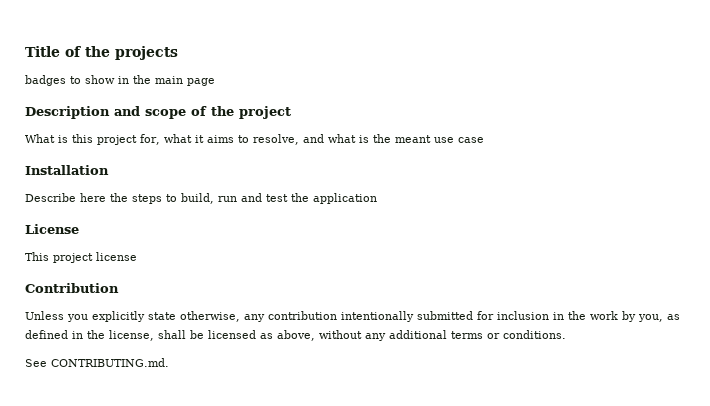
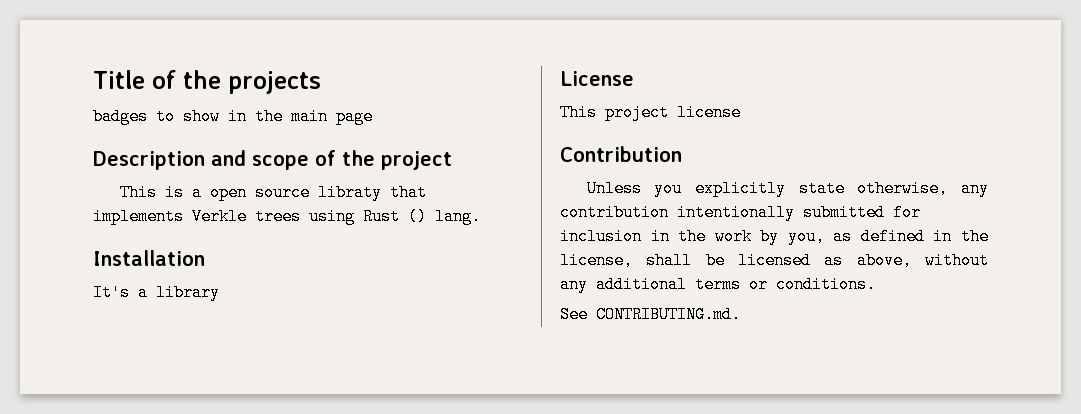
- What is this project for, what it aims to resolve, and what is the meant use case
+ This is a open source libraty that implements Verkle trees using Rust () lang.
  Installation
- Describe here the steps to build, run and test the application
+ It's a library

